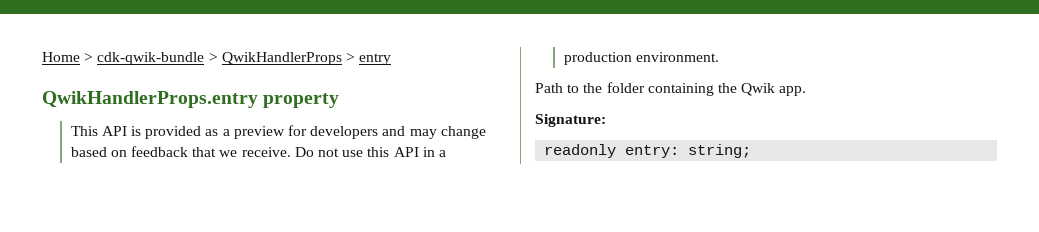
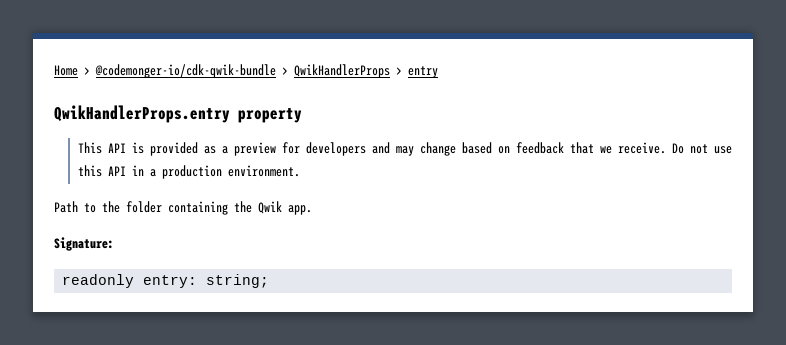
- Home > cdk-qwik-bundle > QwikHandlerProps > entry
+ Home > @codemonger-io/cdk-qwik-bundle > QwikHandlerProps > entry

